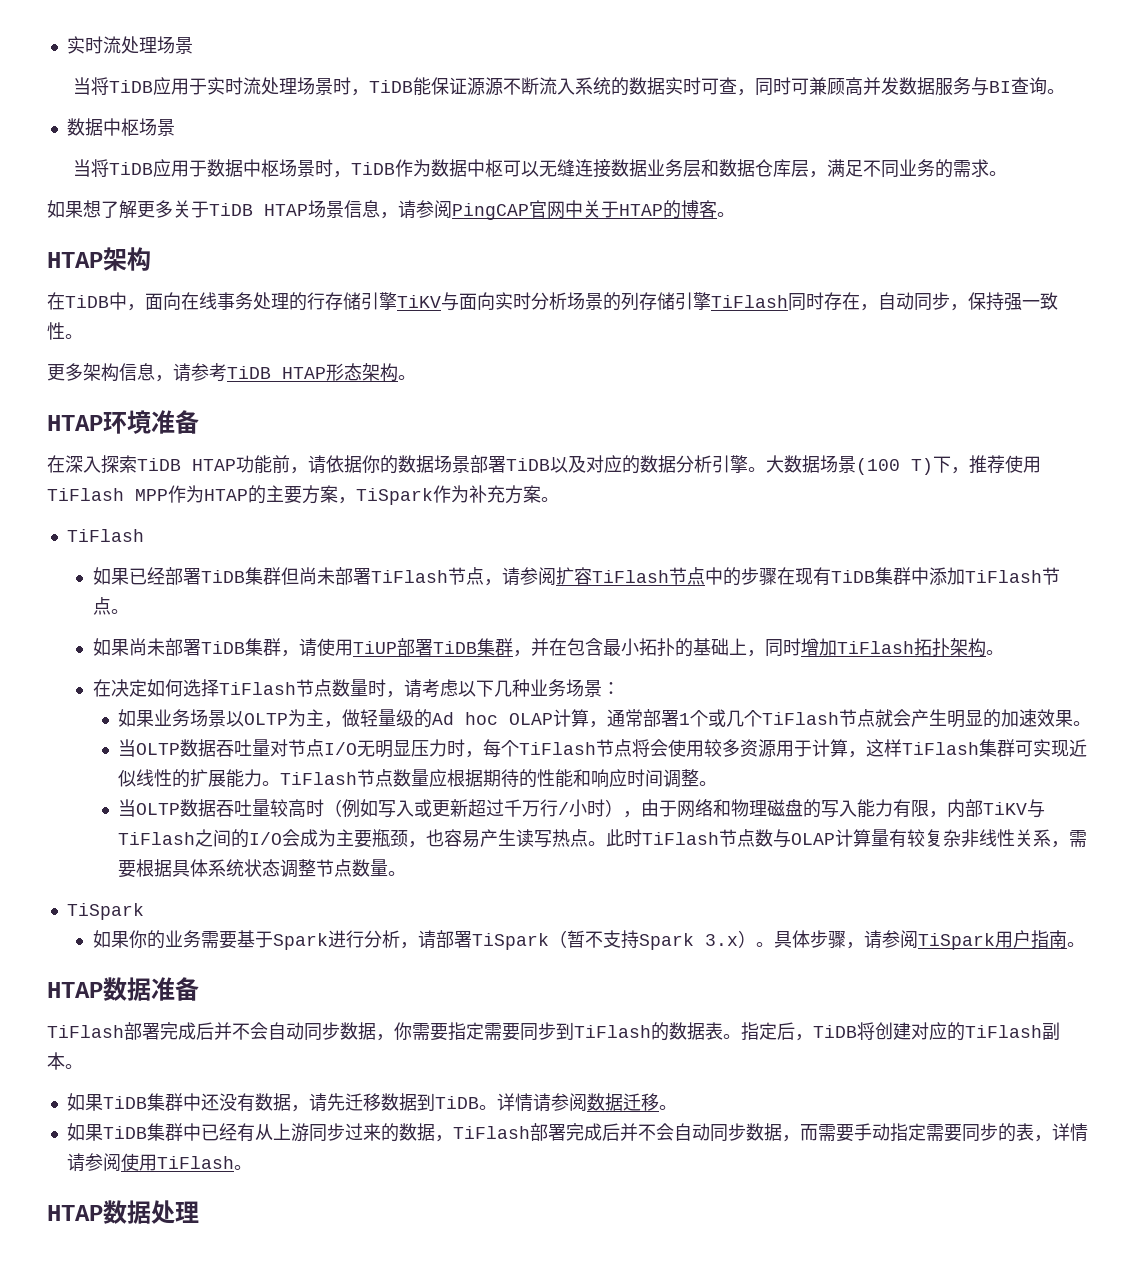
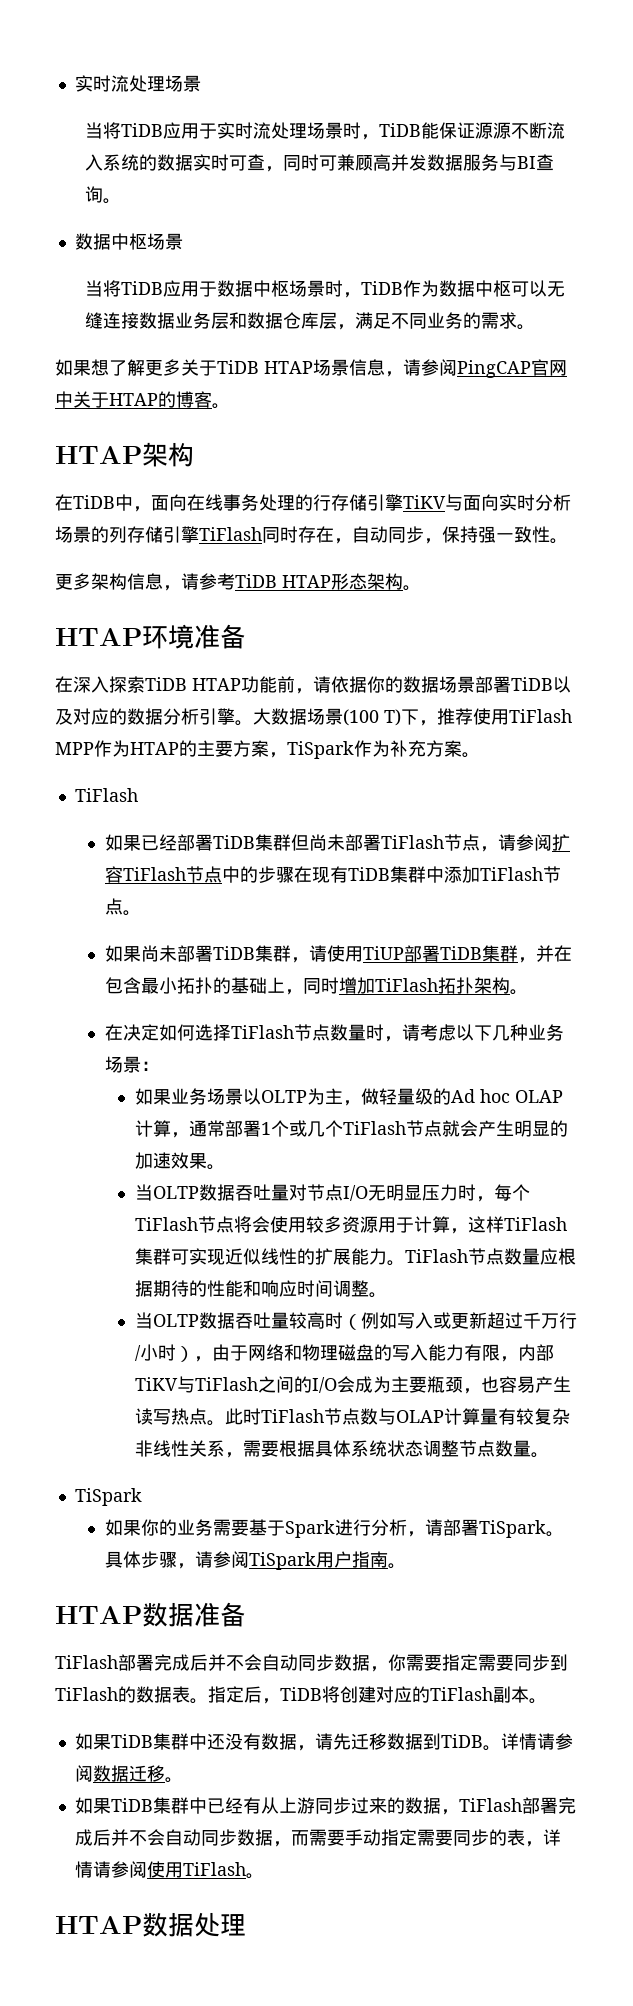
- 如果你的业务需要基于Spark进行分析，请部署TiSpark（暂不支持Spark 3.x）。
+ 如果你的业务需要基于Spark进行分析，请部署TiSpark。

